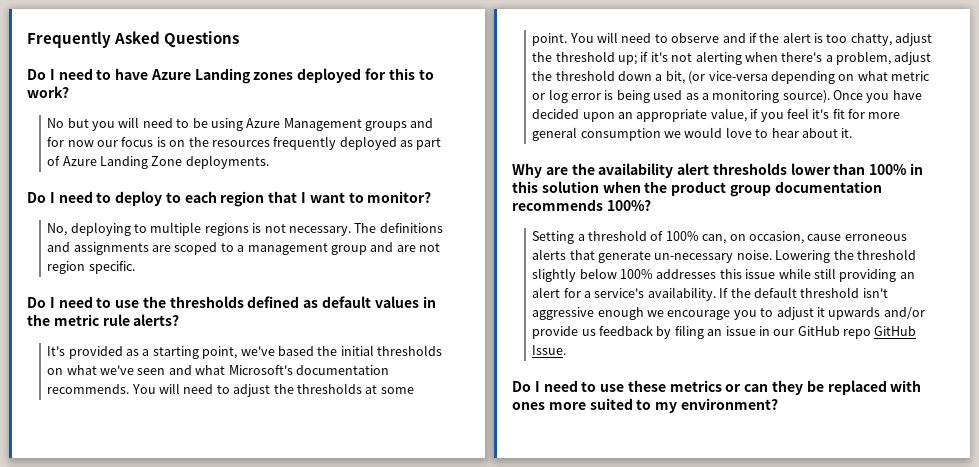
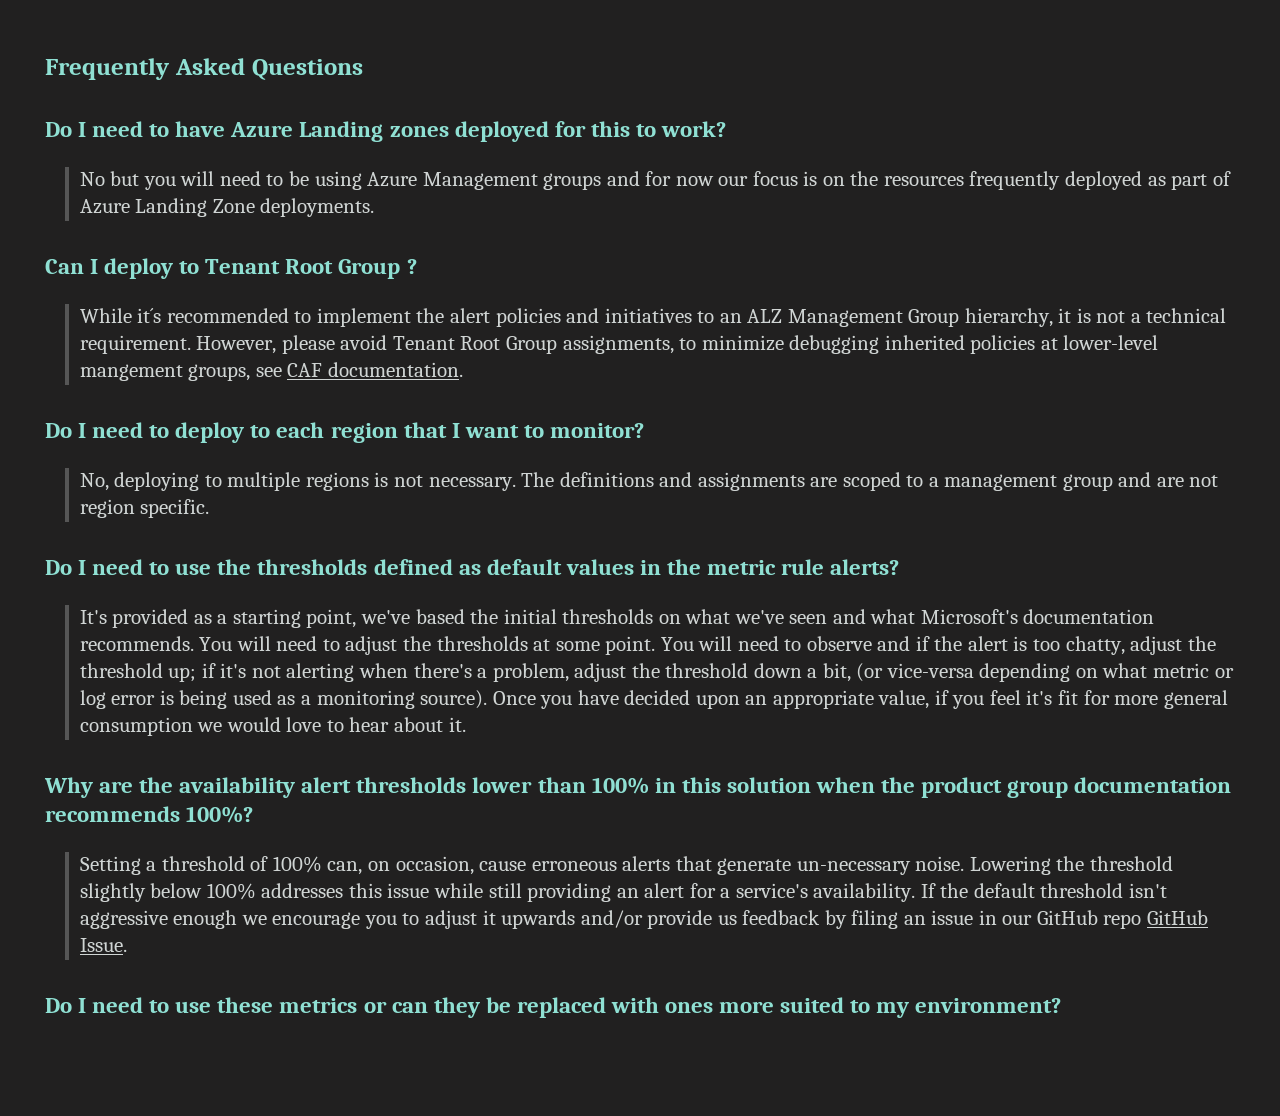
+ Can I deploy to Tenant Root Group ?
+ While it´s recommended to implement the alert policies and initiatives to an ALZ Management Group hierarchy, it is not a technical requirement. However, please avoid Tenant Root Group assignments, to minimize debugging inherited policies at lower-level mangement groups, see CAF documentation.

